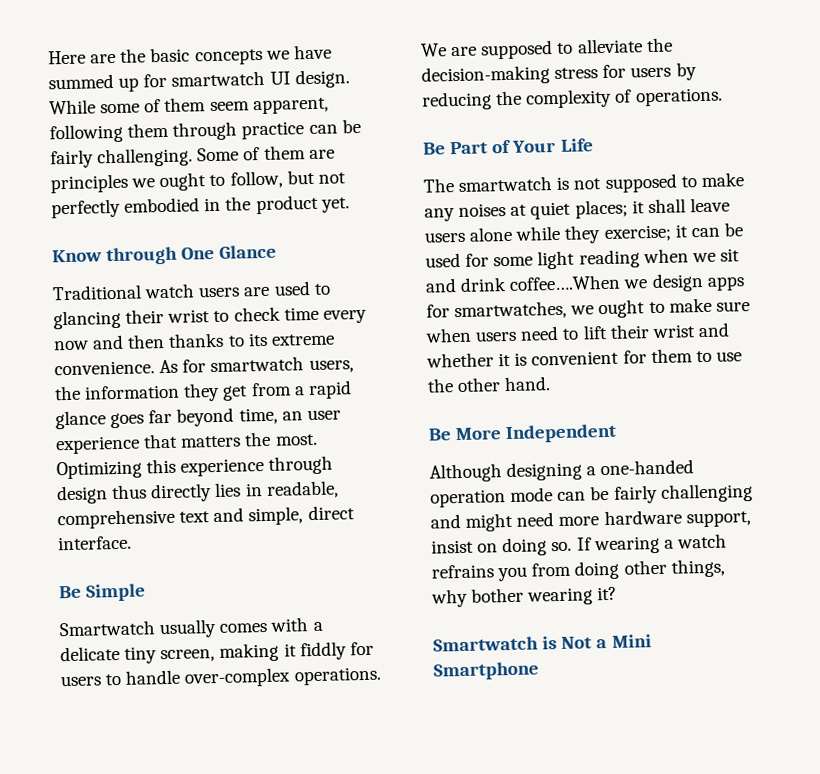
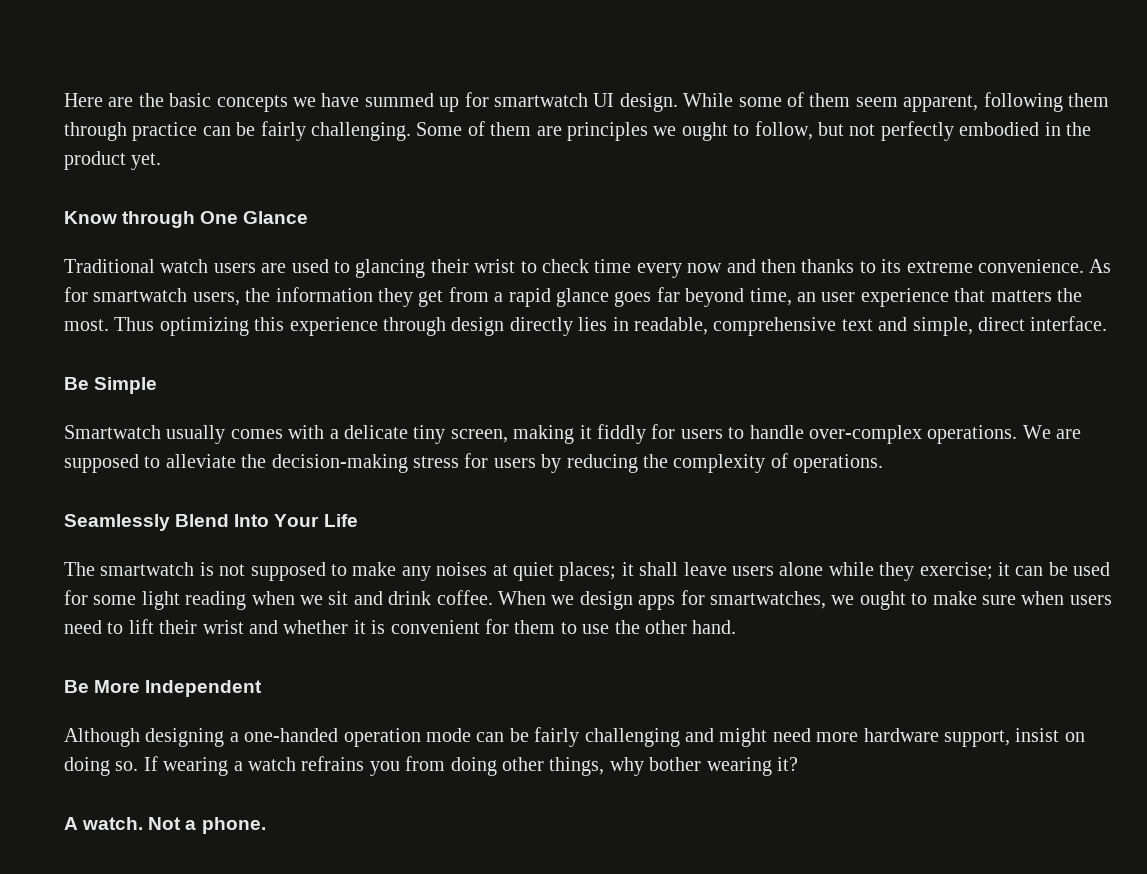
- Optimizing this experience through design thus directly lies in readable, comprehensive text and simple, direct interface.
+ Thus optimizing this experience through design directly lies in readable, comprehensive text and simple, direct interface.
- Be Part of Your Life
+ Seamlessly Blend Into Your Life
- it can be used for some light reading when we sit and drink coffee….When we design apps for smartwatches, we ought to make sure when users need to lift their wrist and whether it is convenient for them to use the other hand.
+ it can be used for some light reading when we sit and drink coffee. When we design apps for smartwatches, we ought to make sure when users need to lift their wrist and whether it is convenient for them to use the other hand.
- Smartwatch is Not a Mini Smartphone
+ A watch. Not a phone.

